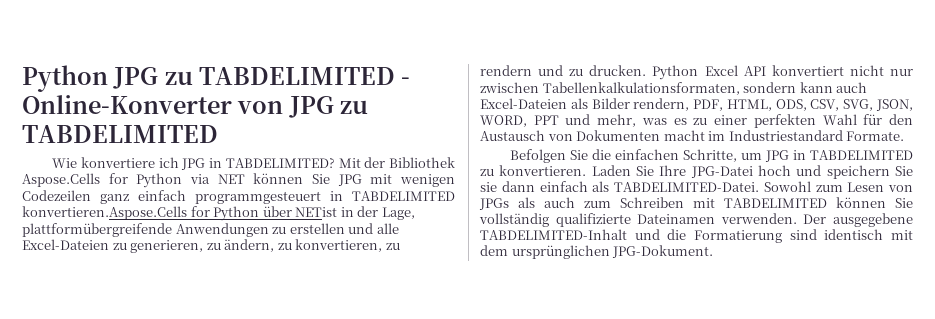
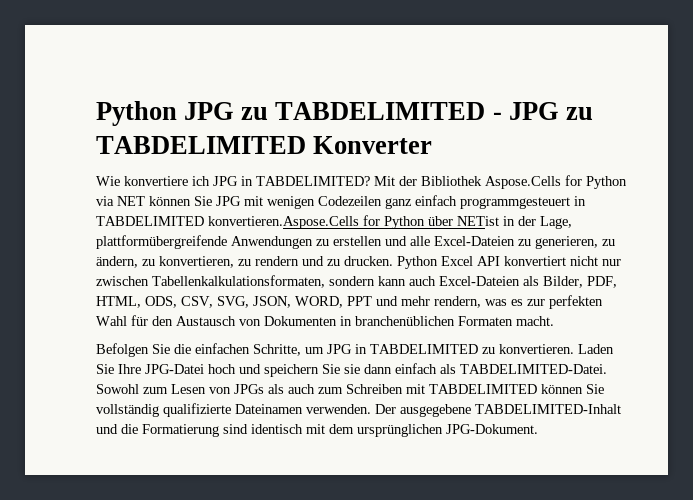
- Python JPG zu TABDELIMITED - Online-Konverter von JPG zu TABDELIMITED
+ Python JPG zu TABDELIMITED - JPG zu TABDELIMITED Konverter
- Python Excel API konvertiert nicht nur zwischen Tabellenkalkulationsformaten, sondern kann auch Excel-Dateien als Bilder rendern, PDF, HTML, ODS, CSV, SVG, JSON, WORD, PPT und mehr, was es zu einer perfekten Wahl für den Austausch von Dokumenten macht im Industriestandard Formate.
+ Python Excel API konvertiert nicht nur zwischen Tabellenkalkulationsformaten, sondern kann auch Excel-Dateien als Bilder, PDF, HTML, ODS, CSV, SVG, JSON, WORD, PPT und mehr rendern, was es zur perfekten Wahl für den Austausch von Dokumenten in branchenüblichen Formaten macht.

